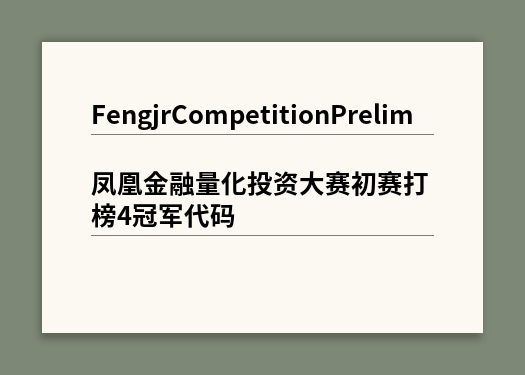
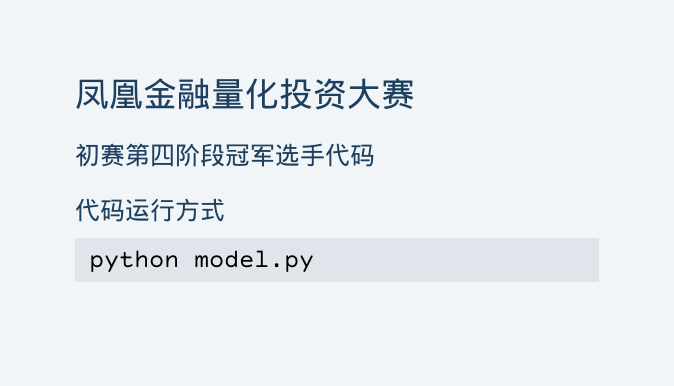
- FengjrCompetitionPrelim
- 凤凰金融量化投资大赛初赛打榜4冠军代码
+ 凤凰金融量化投资大赛
+ 初赛第四阶段冠军选手代码
+ 代码运行方式
+ python model.py

